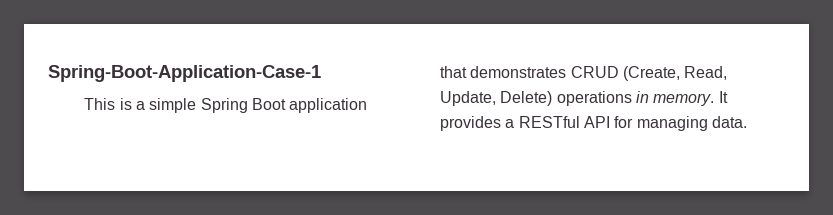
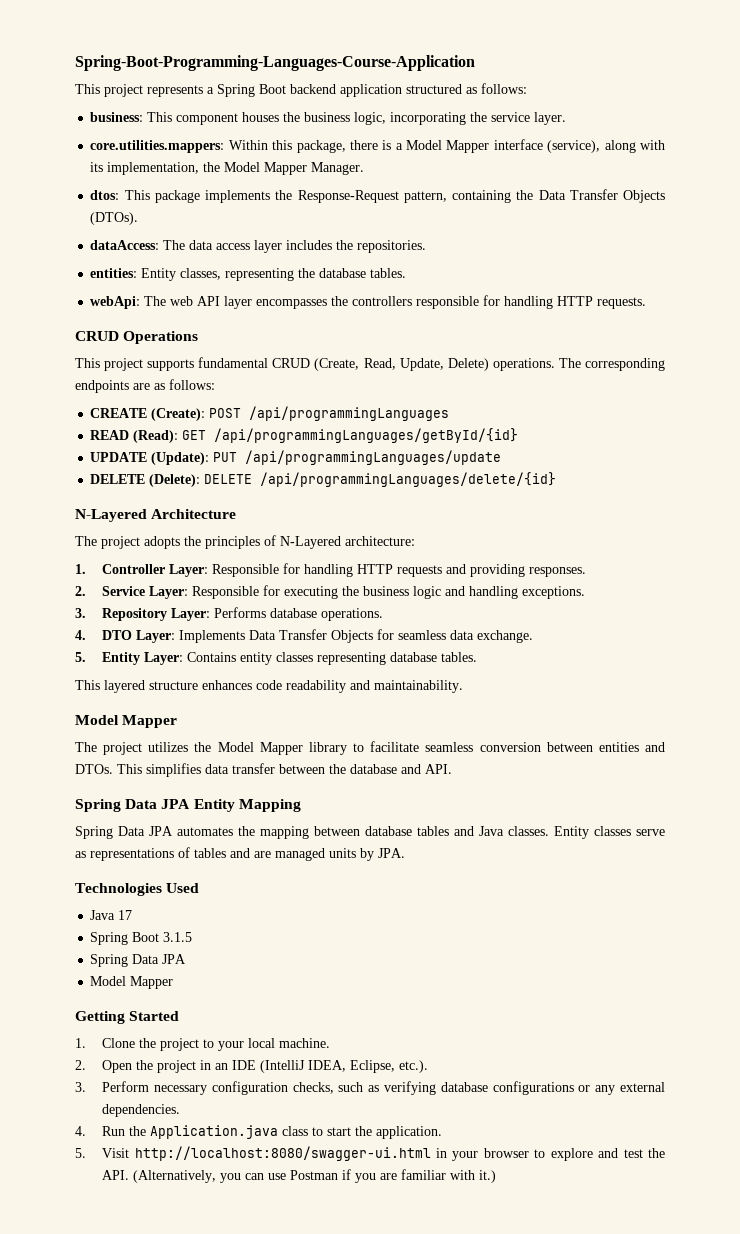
- Spring-Boot-Application-Case-1
- This is a simple Spring Boot application that demonstrates CRUD (Create, Read, Update, Delete) operations in memory. It provides a RESTful API for managing data.
+ Spring-Boot-Programming-Languages-Course-Application
+ This project represents a Spring Boot backend application structured as follows:
+ business: This component houses the business logic, incorporating the service layer.
+ core.utilities.mappers: Within this package, there is a Model Mapper interface (service), along with its implementation, the Model Mapper Manager.
+ dtos: This package implements the Response-Request pattern, containing the Data Transfer Objects (DTOs).
+ dataAccess: The data access layer includes the repositories.
+ entities: Entity classes, representing the database tables.
+ webApi: The web API layer encompasses the controllers responsible for handling HTTP requests.
+ CRUD Operations
+ This project supports fundamental CRUD (Create, Read, Update, Delete) operations. The corresponding endpoints are as follows:
+ CREATE (Create): POST /api/programmingLanguages
+ READ (Read): GET /api/programmingLanguages/getById/{id}
+ UPDATE (Update): PUT /api/programmingLanguages/update
+ DELETE (Delete): DELETE /api/programmingLanguages/delete/{id}
+ N-Layered Architecture
+ The project adopts the principles of N-Layered architecture:
+ 1. Controller Layer: Responsible for handling HTTP requests and providing responses.
+ 2. Service Layer: Responsible for executing the business logic and handling exceptions.
+ 3. Repository Layer: Performs database operations.
+ 4. DTO Layer: Implements Data Transfer Objects for seamless data exchange.
+ 5. Entity Layer: Contains entity classes representing database tables.
+ This layered structure enhances code readability and maintainability.
+ Model Mapper
+ The project utilizes the Model Mapper library to facilitate seamless conversion between entities and DTOs. This simplifies data transfer between the database and API.
+ Spring Data JPA Entity Mapping
+ Spring Data JPA automates the mapping between database tables and Java classes. Entity classes serve as representations of tables and are managed units by JPA.
+ Technologies Used
+ Java 17
+ Spring Boot 3.1.5
+ Spring Data JPA
+ Model Mapper
+ Getting Started
+ 1. Clone the project to your local machine.
+ 2. Open the project in an IDE (IntelliJ IDEA, Eclipse, etc.).
+ 3. Perform necessary configuration checks, such as verifying database configurations or any external dependencies.
+ 4. Run the Application.java class to start the application.
+ 5. Visit http://localhost:8080/swagger-ui.html in your browser to explore and test the API. (Alternatively, you can use Postman if you are familiar with it.)

